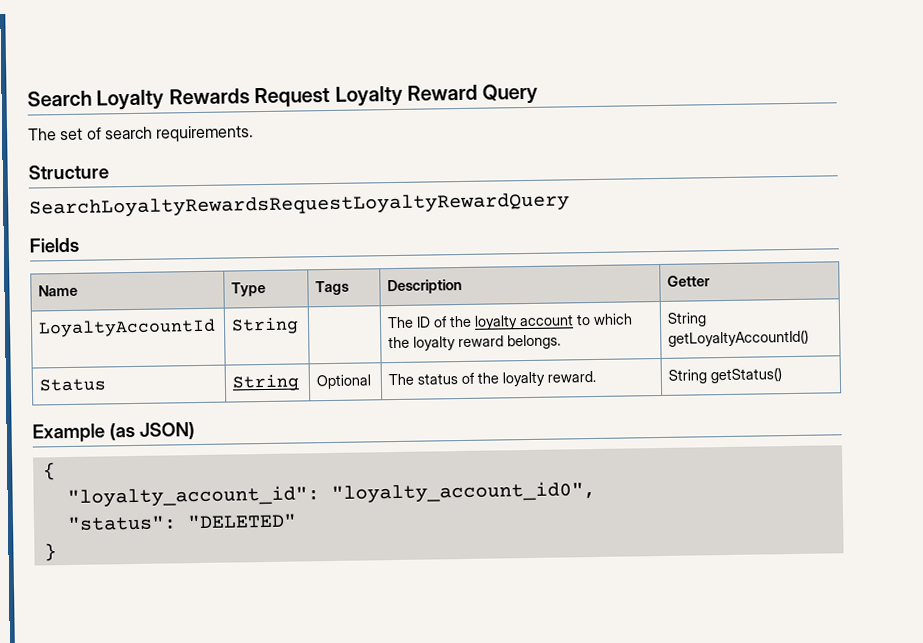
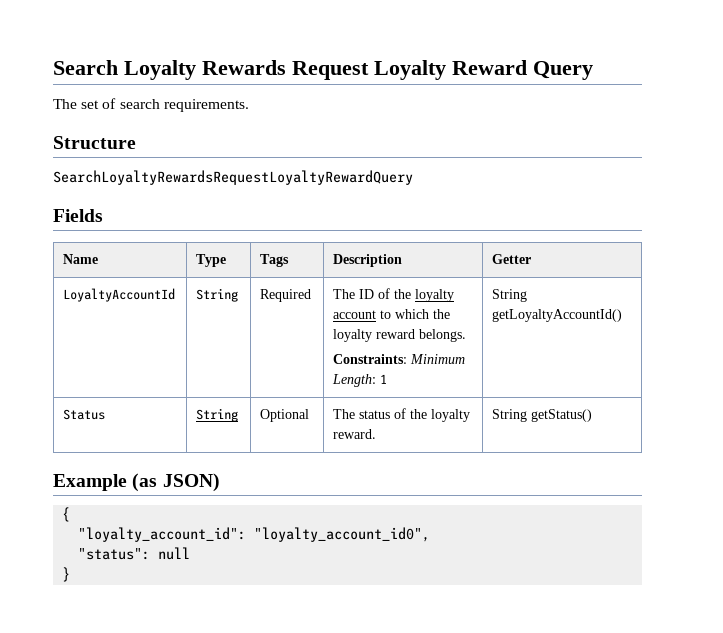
- LoyaltyAccountId | String | | The ID of the loyalty account to which the loyalty reward belongs. | String getLoyaltyAccountId()
+ LoyaltyAccountId | String | Required | The ID of the loyalty account to which the loyalty reward belongs.
+ Constraints: Minimum Length: 1 | String getLoyaltyAccountId()
- "status": "DELETED"
+ "status": null

